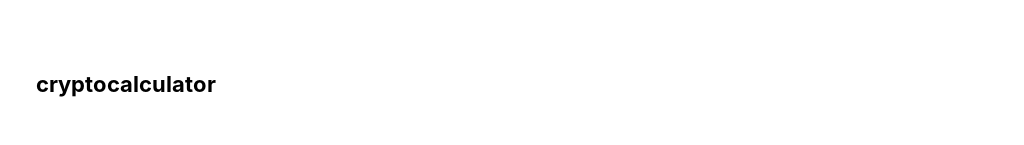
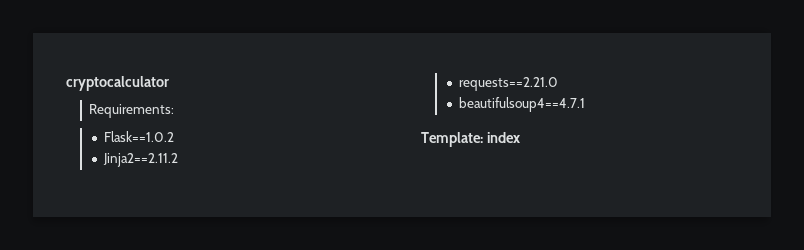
+ Requirements:
+ Flask==1.0.2
+ Jinja2==2.11.2
+ requests==2.21.0
+ beautifulsoup4==4.7.1
+ Template: index

